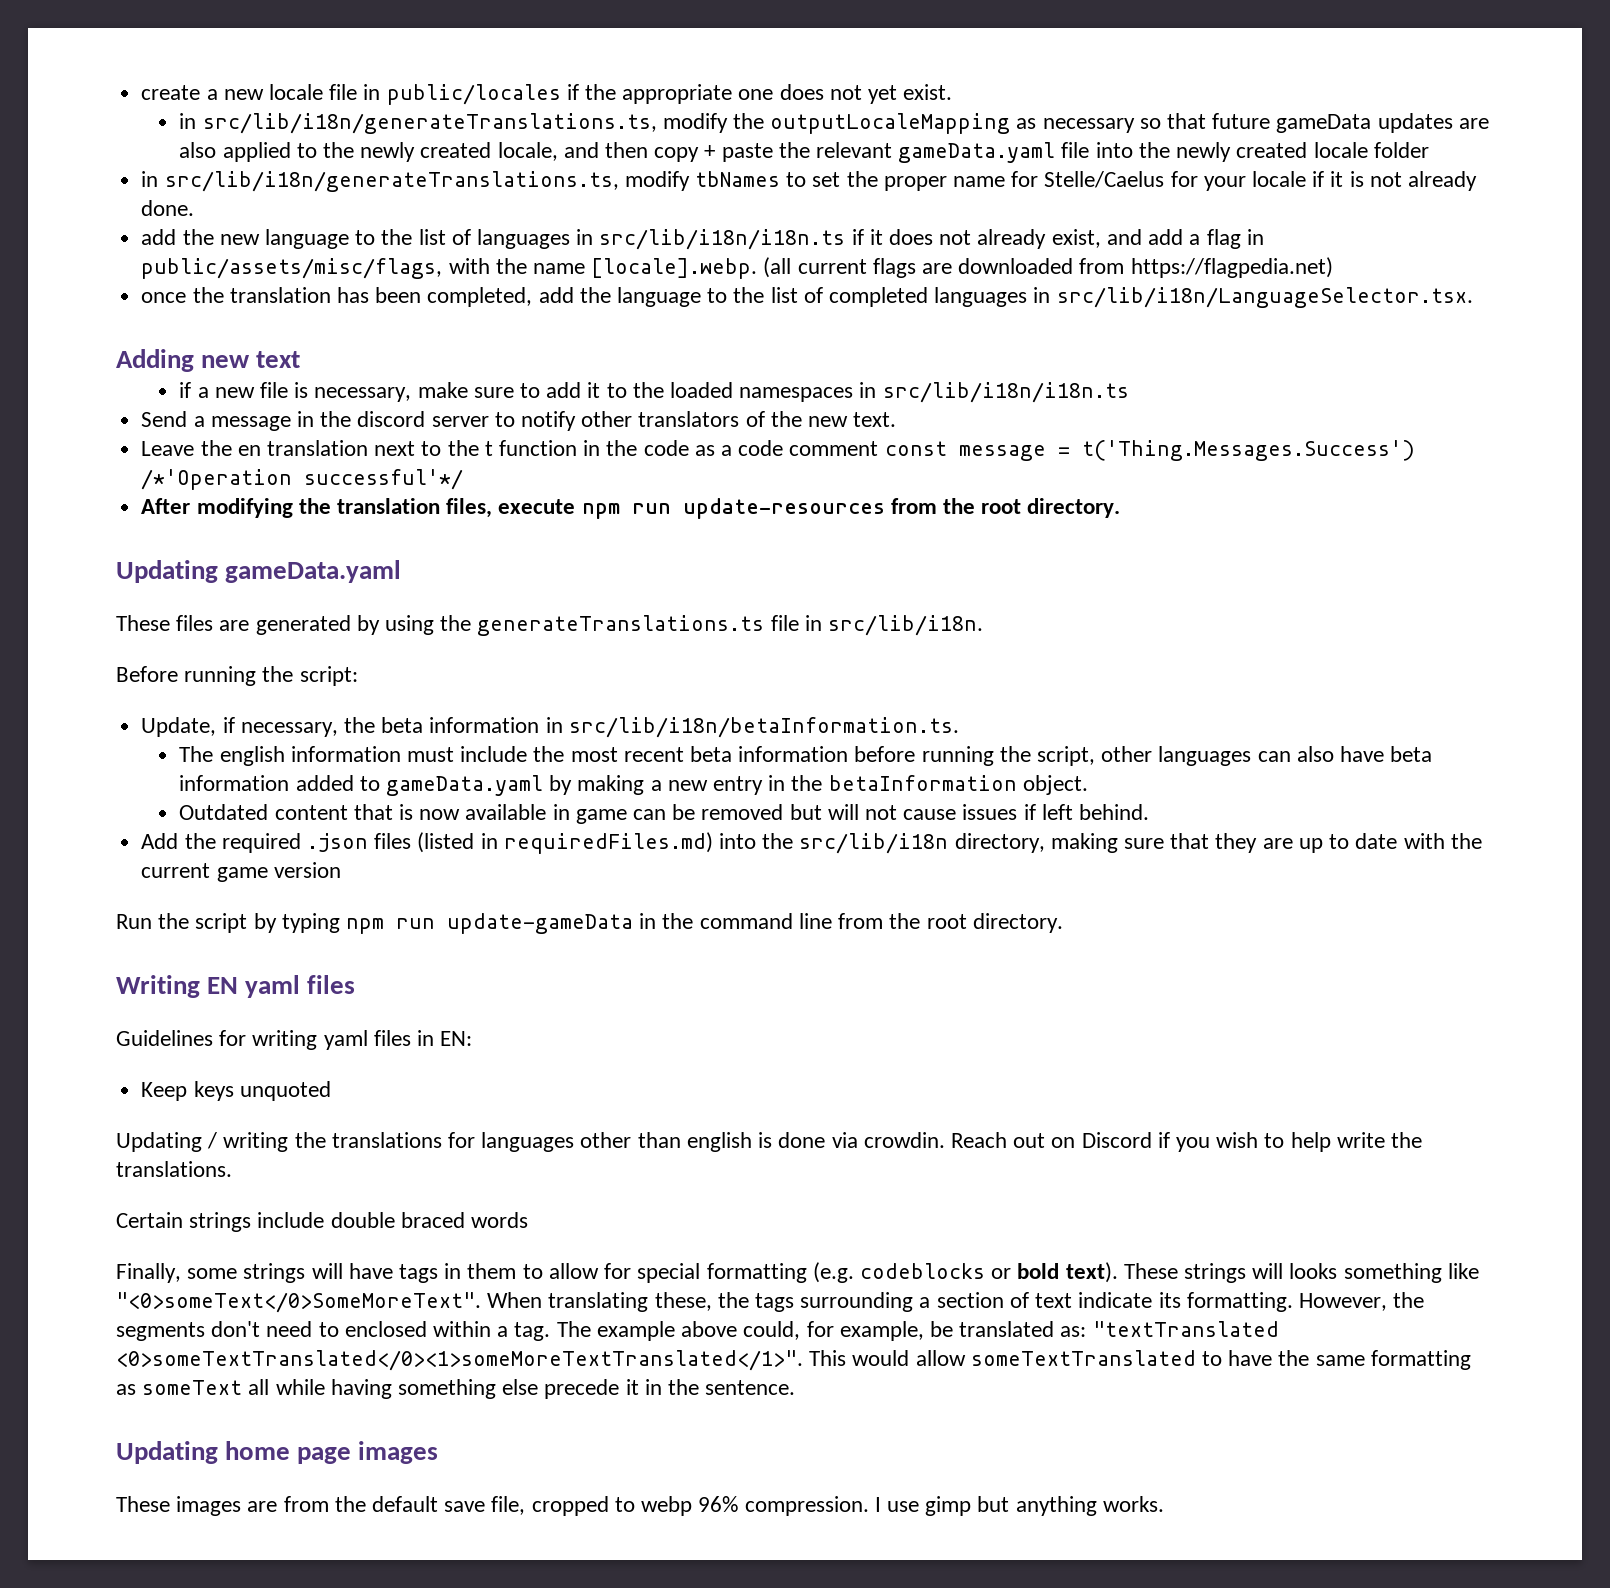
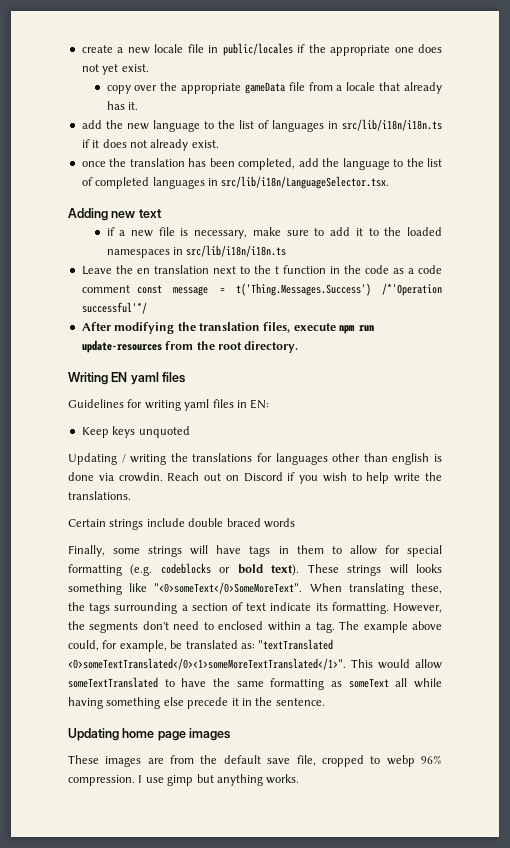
- in src/lib/i18n/generateTranslations.ts, modify the outputLocaleMapping as necessary so that future gameData updates are also applied to the newly created locale, and then copy + paste the relevant gameData.yaml file into the newly created locale folder
- in src/lib/i18n/generateTranslations.ts, modify tbNames to set the proper name for Stelle/Caelus for your locale if it is not already done.
+ copy over the appropriate gameData file from a locale that already has it.
- add the new language to the list of languages in src/lib/i18n/i18n.ts if it does not already exist, and add a flag in public/assets/misc/flags, with the name [locale].webp. (all current flags are downloaded from https://flagpedia.net)
+ add the new language to the list of languages in src/lib/i18n/i18n.ts if it does not already exist.
- Send a message in the discord server to notify other translators of the new text.
- Updating gameData.yaml
- These files are generated by using the generateTranslations.ts file in src/lib/i18n.
- Before running the script:
- Update, if necessary, the beta information in src/lib/i18n/betaInformation.ts.
- The english information must include the most recent beta information before running the script, other languages can also have beta information added to gameData.yaml by making a new entry in the betaInformation object.
- Outdated content that is now available in game can be removed but will not cause issues if left behind.
- Add the required .json files (listed in requiredFiles.md) into the src/lib/i18n directory, making sure that they are up to date with the current game version
- Run the script by typing npm run update-gameData in the command line from the root directory.

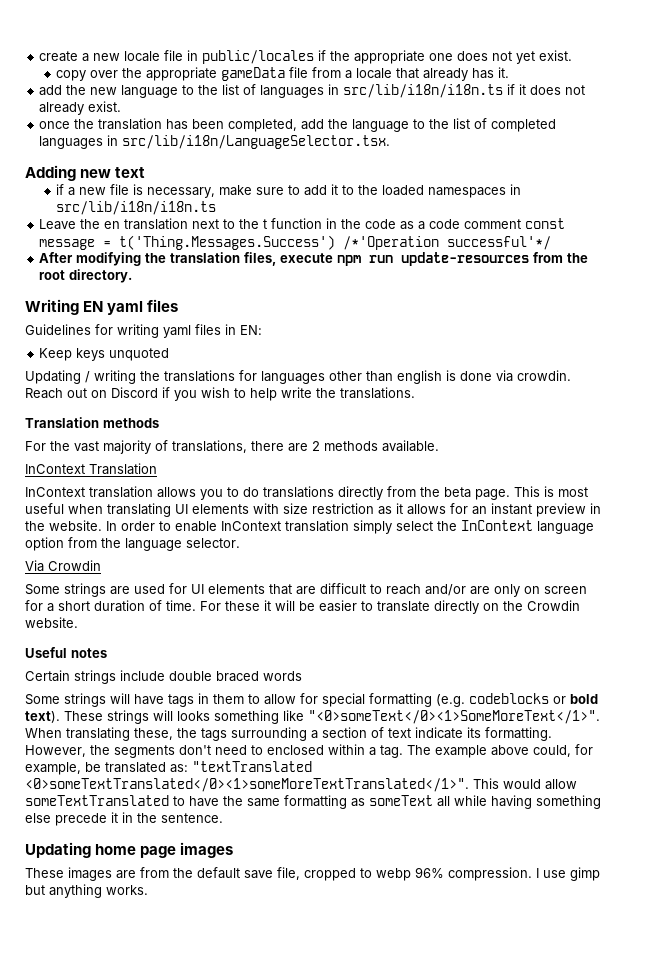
+ Translation methods
+ For the vast majority of translations, there are 2 methods available.
+ InContext Translation
+ InContext translation allows you to do translations directly from the beta page. This is most useful when translating UI elements with size restriction as it allows for an instant preview in the website. In order to enable InContext translation simply select the InContext language option from the language selector.
+ Via Crowdin
+ Some strings are used for UI elements that are difficult to reach and/or are only on screen for a short duration of time. For these it will be easier to translate directly on the Crowdin website.
+ Useful notes
- Finally, some strings will have tags in them to allow for special formatting (e.g. codeblocks or bold text).
+ Some strings will have tags in them to allow for special formatting (e.g. codeblocks or bold text).
- These strings will looks something like "<0>someText</0>SomeMoreText".
+ These strings will looks something like "<0>someText</0><1>SomeMoreText</1>".

